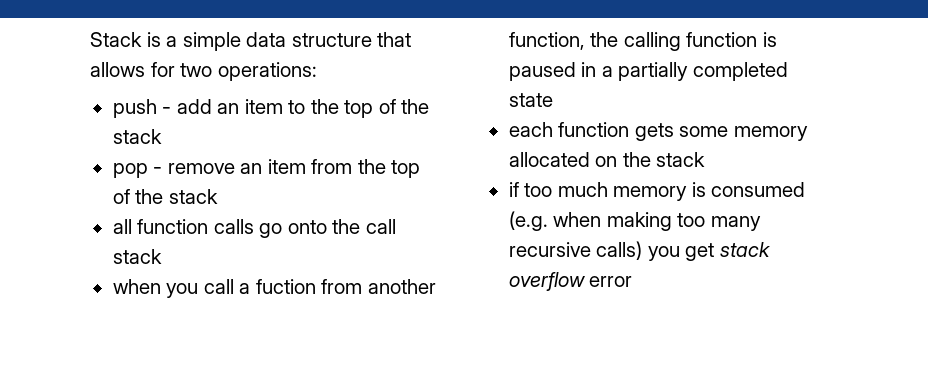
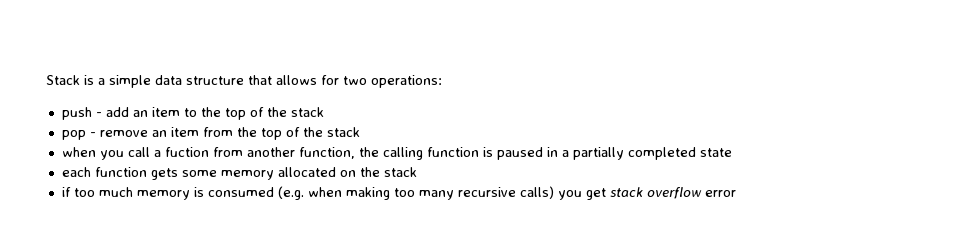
- all function calls go onto the call stack

